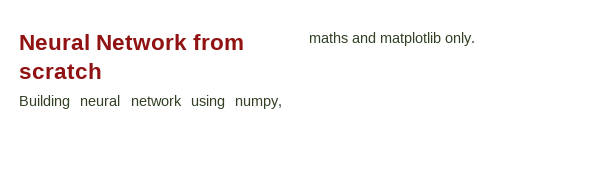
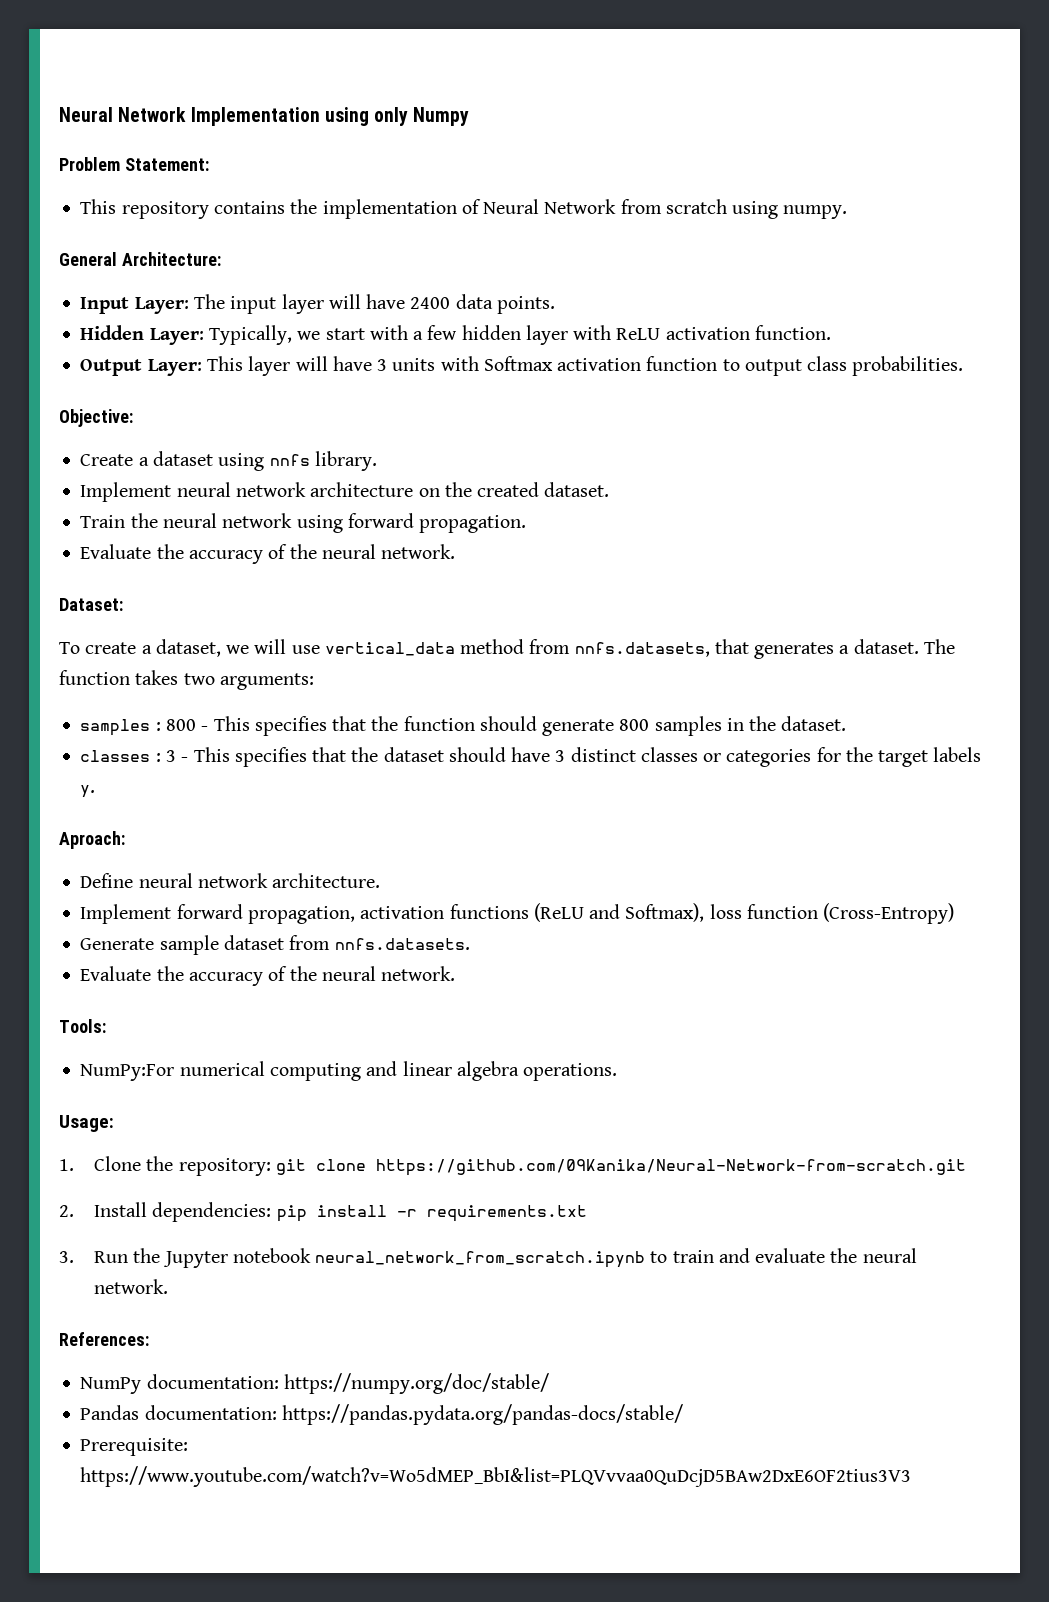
- Neural Network from scratch
- Building neural network using numpy, maths and matplotlib only.
+ Neural Network Implementation using only Numpy
+ Problem Statement:
+ This repository contains the implementation of Neural Network from scratch using numpy.
+ General Architecture:
+ Input Layer: The input layer will have 2400 data points.
+ Hidden Layer: Typically, we start with a few hidden layer with ReLU activation function.
+ Output Layer: This layer will have 3 units with Softmax activation function to output class probabilities.
+ Objective:
+ Create a dataset using nnfs library.
+ Implement neural network architecture on the created dataset.
+ Train the neural network using forward propagation.
+ Evaluate the accuracy of the neural network.
+ Dataset:
+ To create a dataset, we will use vertical_data method from nnfs.datasets, that generates a dataset. The function takes two arguments:
+ samples : 800 - This specifies that the function should generate 800 samples in the dataset.
+ classes : 3 - This specifies that the dataset should have 3 distinct classes or categories for the target labels y.
+ Aproach:
+ Define neural network architecture.
+ Implement forward propagation, activation functions (ReLU and Softmax), loss function (Cross-Entropy)
+ Generate sample dataset from nnfs.datasets.
+ Evaluate the accuracy of the neural network.
+ Tools:
+ NumPy:For numerical computing and linear algebra operations.
+ Usage:
+ 1. Clone the repository: git clone https://github.com/09Kanika/Neural-Network-from-scratch.git
+ 2. Install dependencies: pip install -r requirements.txt
+ 3. Run the Jupyter notebook neural_network_from_scratch.ipynb to train and evaluate the neural network.
+ References:
+ NumPy documentation: https://numpy.org/doc/stable/
+ Pandas documentation: https://pandas.pydata.org/pandas-docs/stable/
+ Prerequisite: https://www.youtube.com/watch?v=Wo5dMEP_BbI&list=PLQVvvaa0QuDcjD5BAw2DxE6OF2tius3V3

